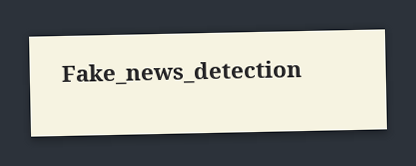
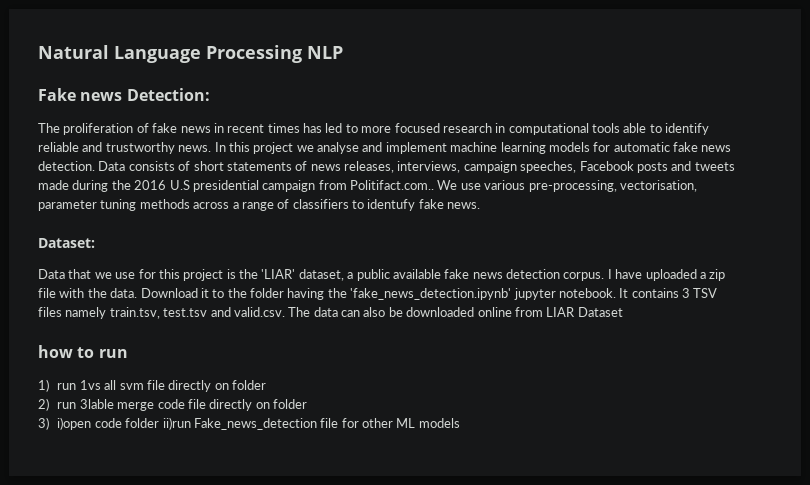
- Fake_news_detection
+ Natural Language Processing NLP
+ Fake news Detection:
+ The proliferation of fake news in recent times has led to more focused research in computational tools able to identify reliable and trustworthy news. In this project we analyse and implement machine learning models for automatic fake news detection. Data consists of short statements of news releases, interviews, campaign speeches, Facebook posts and tweets made during the 2016 U.S presidential campaign from Politifact.com.. We use various pre-processing, vectorisation, parameter tuning methods across a range of classifiers to identufy fake news.
+ Dataset:
+ Data that we use for this project is the 'LIAR' dataset, a public available fake news detection corpus. I have uploaded a zip file with the data. Download it to the folder having the 'fake_news_detection.ipynb' jupyter notebook. It contains 3 TSV files namely train.tsv, test.tsv and valid.csv. The data can also be downloaded online from LIAR Dataset
+ how to run
+ 1) run 1vs all svm file directly on folder
+ 2) run 3lable merge code file directly on folder
+ 3) i)open code folder ii)run Fake_news_detection file for other ML models

